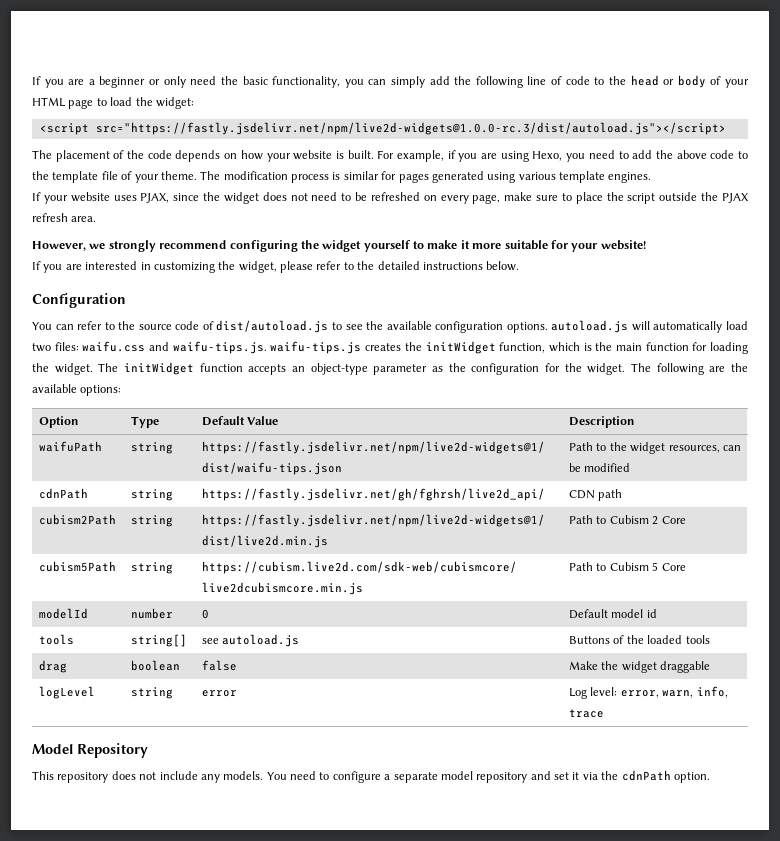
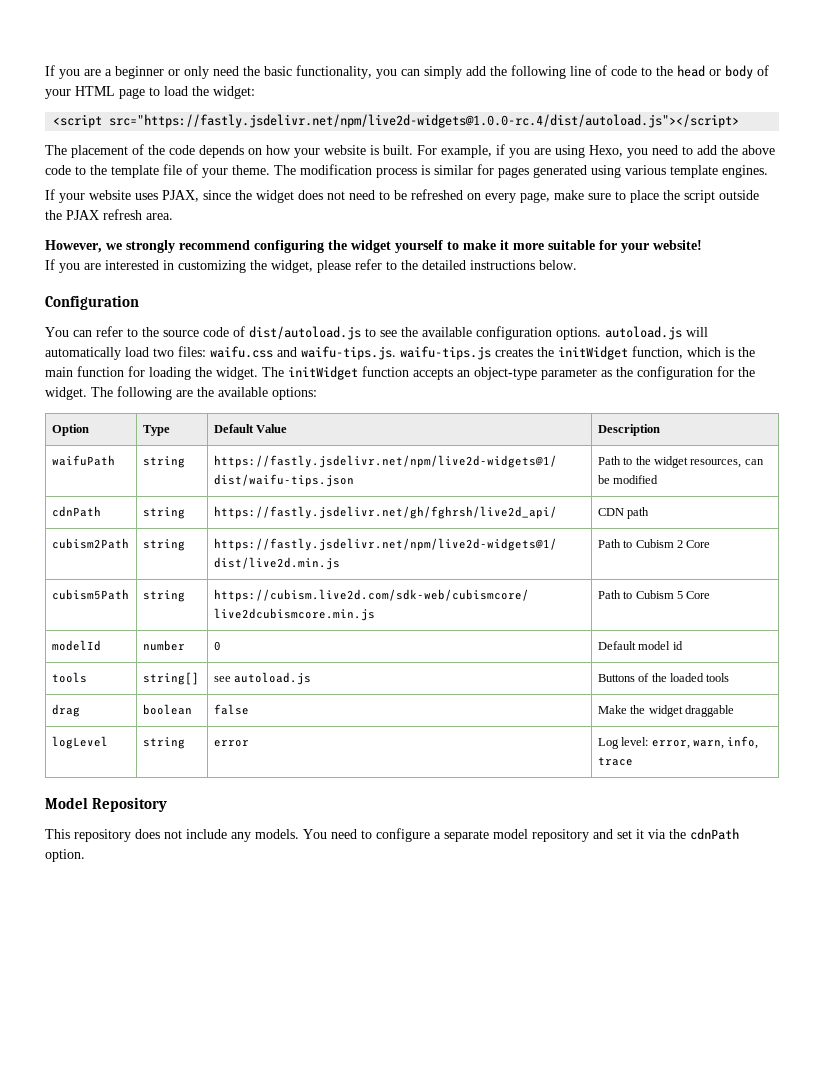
- <script src="https://fastly.jsdelivr.net/npm/live2d-widgets@1.0.0-rc.3/dist/autoload.js"></script>
+ <script src="https://fastly.jsdelivr.net/npm/live2d-widgets@1.0.0-rc.4/dist/autoload.js"></script>

